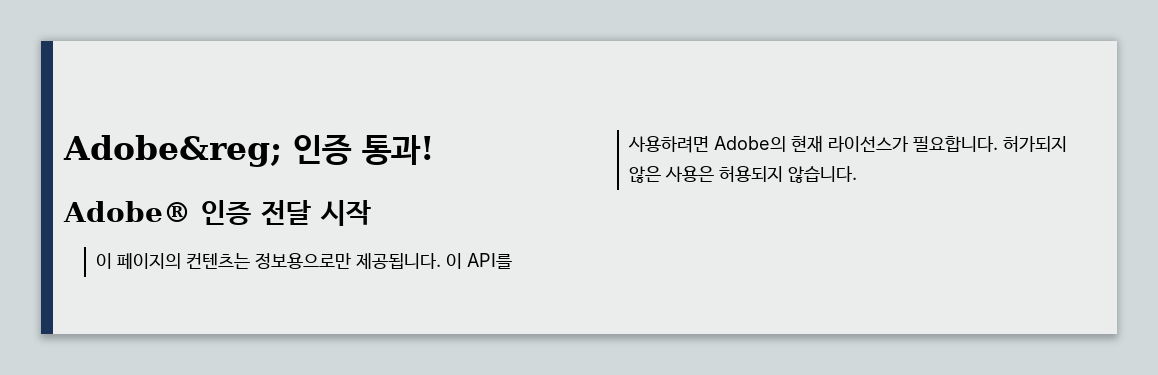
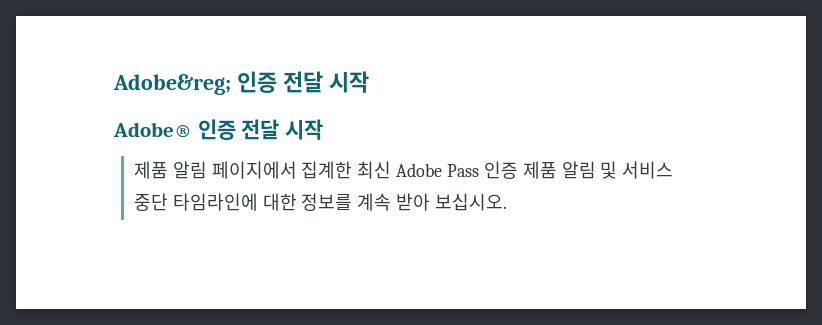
- Adobe&reg; 인증 통과!
+ Adobe&reg; 인증 전달 시작
- 이 페이지의 컨텐츠는 정보용으로만 제공됩니다. 이 API를 사용하려면 Adobe의 현재 라이선스가 필요합니다. 허가되지 않은 사용은 허용되지 않습니다.
+ 제품 알림 페이지에서 집계한 최신 Adobe Pass 인증 제품 알림 및 서비스 중단 타임라인에 대한 정보를 계속 받아 보십시오.

